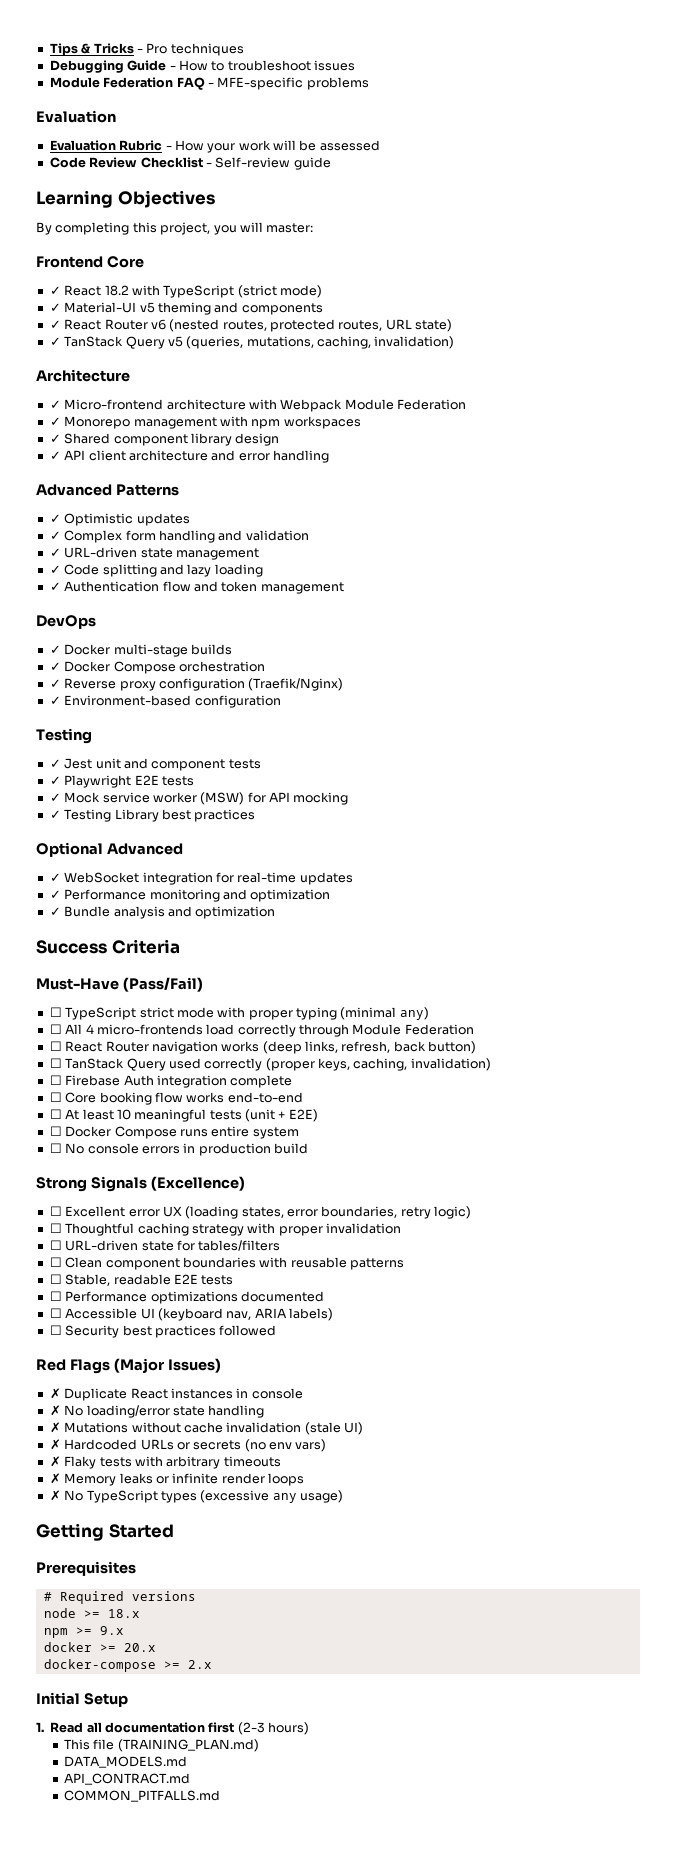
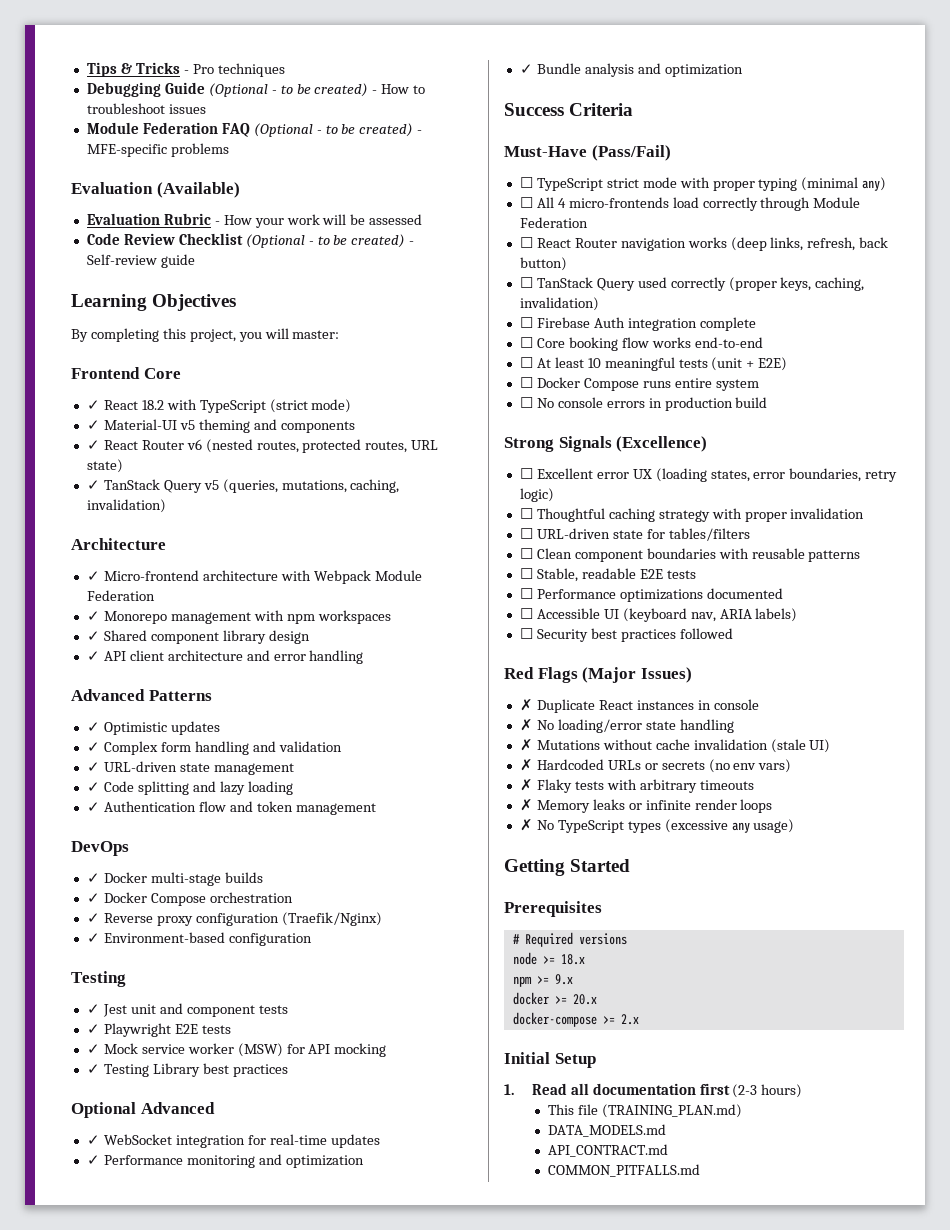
- Debugging Guide - How to troubleshoot issues
+ Debugging Guide (Optional - to be created) - How to troubleshoot issues
- Module Federation FAQ - MFE-specific problems
- Evaluation
+ Module Federation FAQ (Optional - to be created) - MFE-specific problems
+ Evaluation (Available)
- Code Review Checklist - Self-review guide
+ Code Review Checklist (Optional - to be created) - Self-review guide

